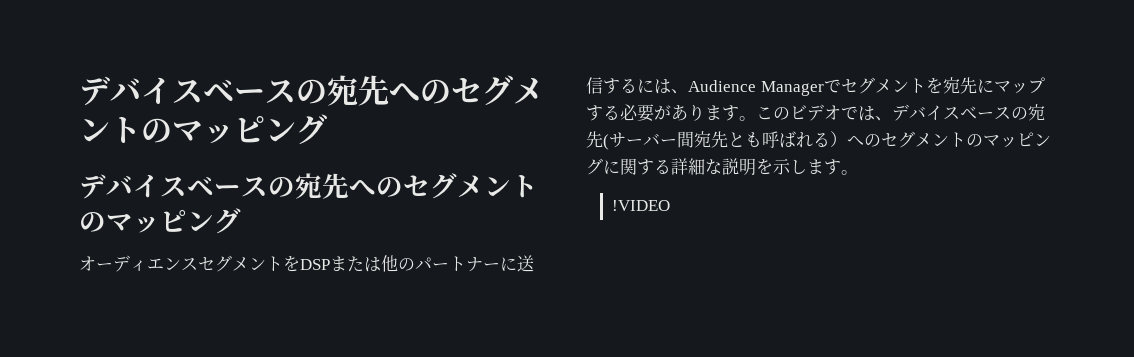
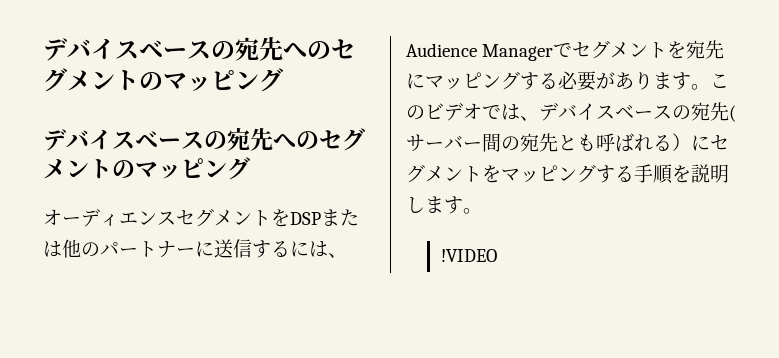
- オーディエンスセグメントをDSPまたは他のパートナーに送信するには、Audience Managerでセグメントを宛先にマップする必要があります。
+ オーディエンスセグメントをDSPまたは他のパートナーに送信するには、Audience Managerでセグメントを宛先にマッピングする必要があります。
- このビデオでは、デバイスベースの宛先(サーバー間宛先とも呼ばれる）へのセグメントのマッピングに関する詳細な説明を示します。
+ このビデオでは、デバイスベースの宛先(サーバー間の宛先とも呼ばれる）にセグメントをマッピングする手順を説明します。

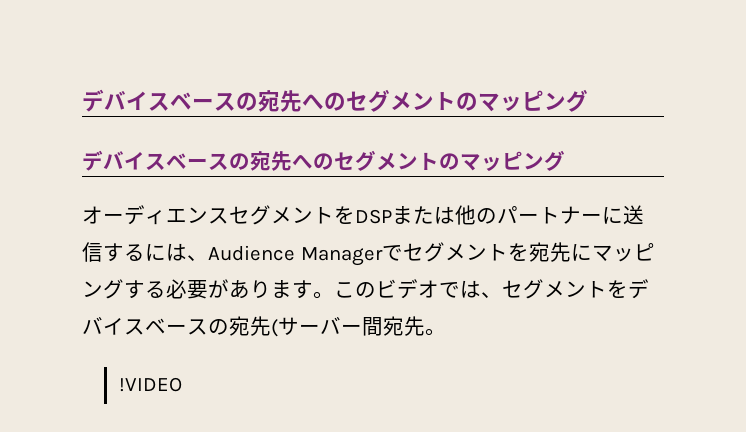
- このビデオでは、デバイスベースの宛先(サーバー間の宛先とも呼ばれる）にセグメントをマッピングする手順を説明します。
+ このビデオでは、セグメントをデバイスベースの宛先(サーバー間宛先。

